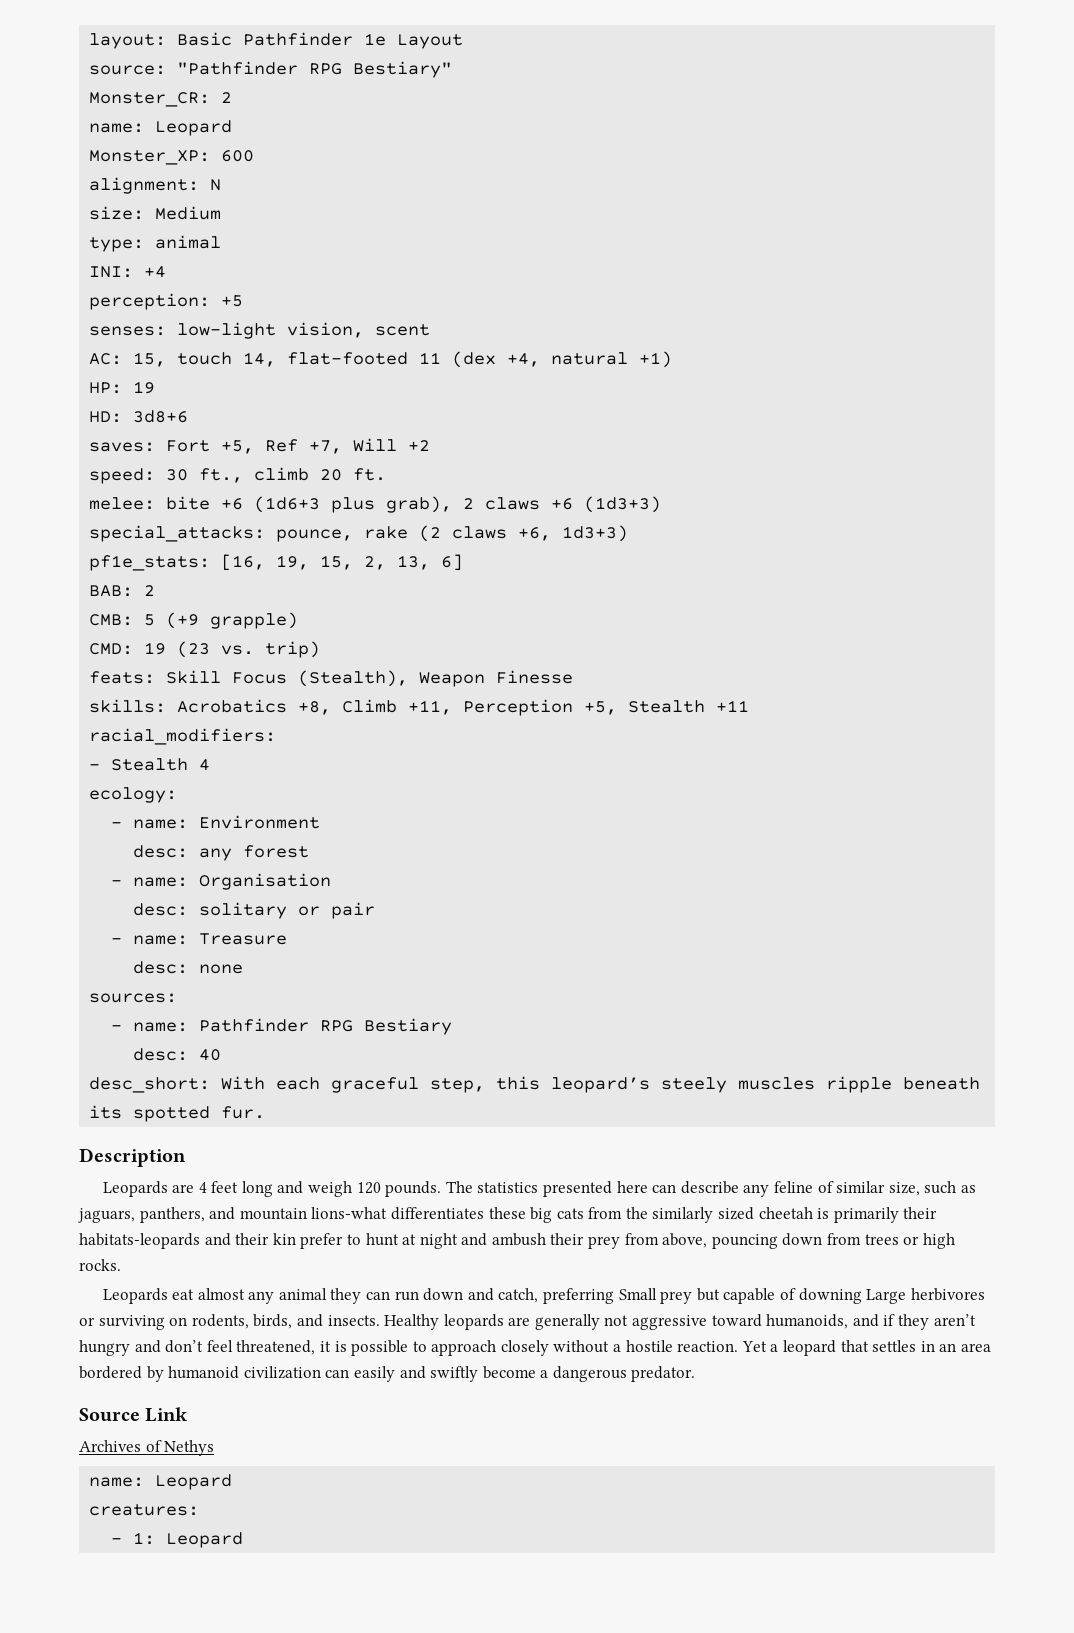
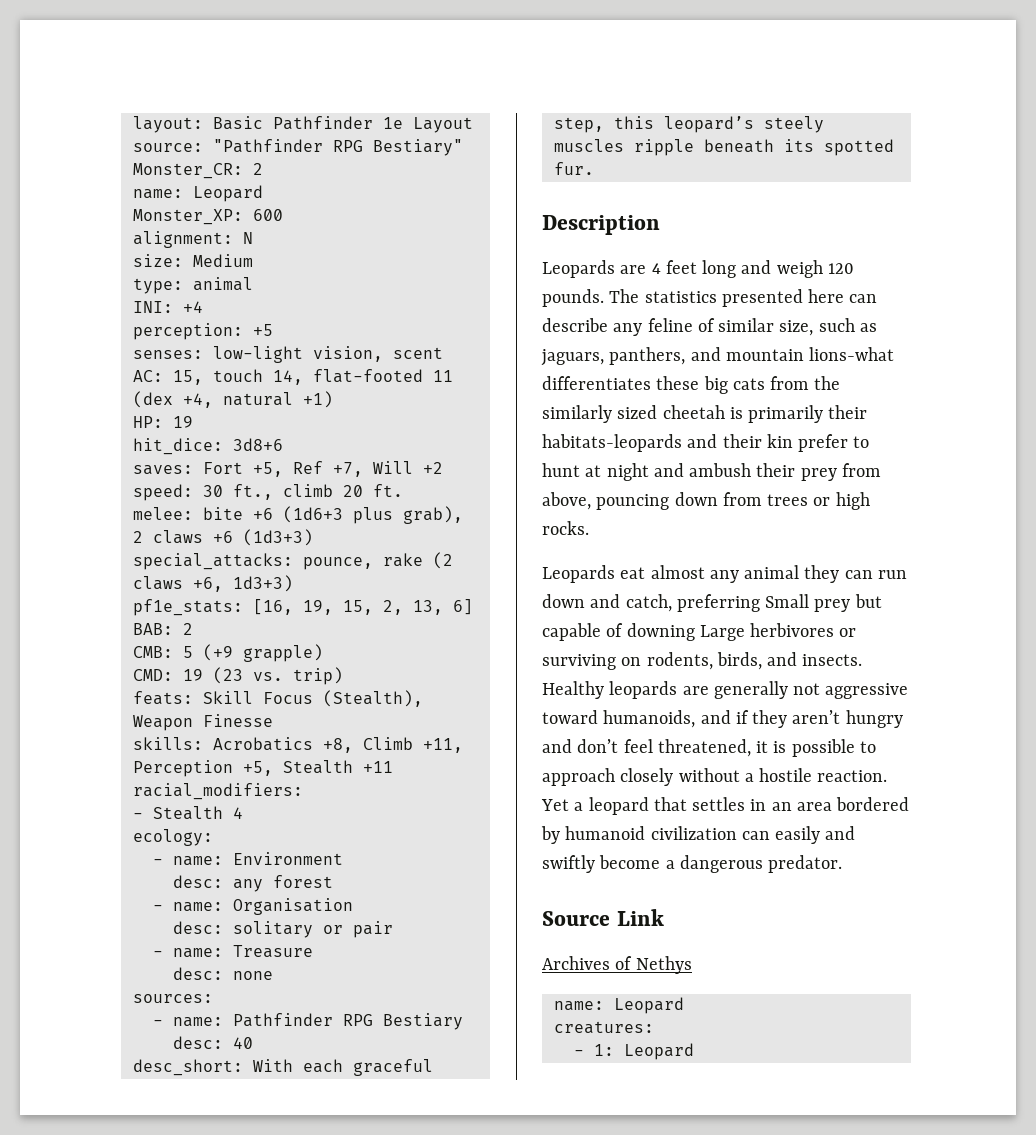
- HD: 3d8+6
+ hit_dice: 3d8+6

